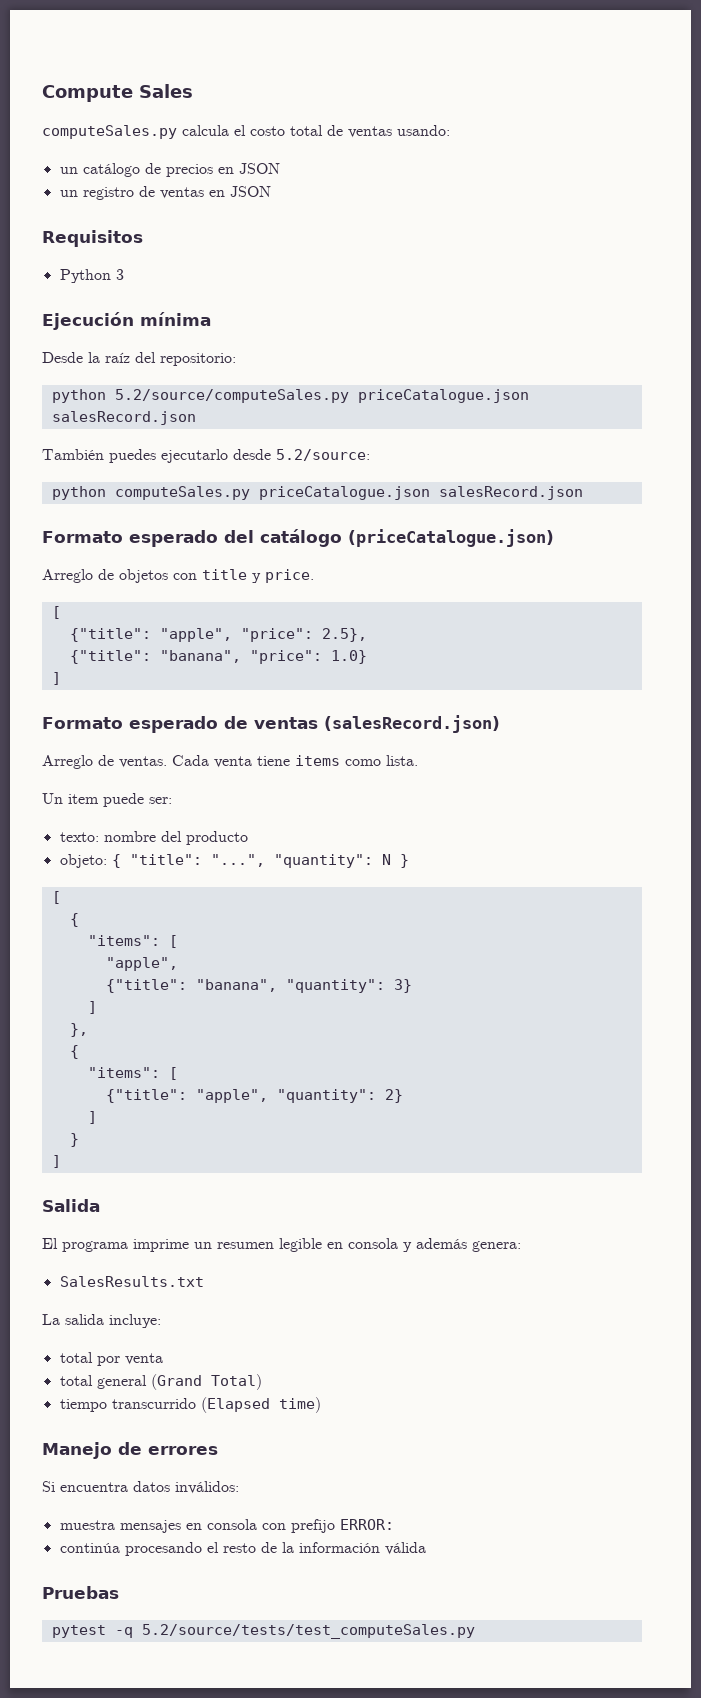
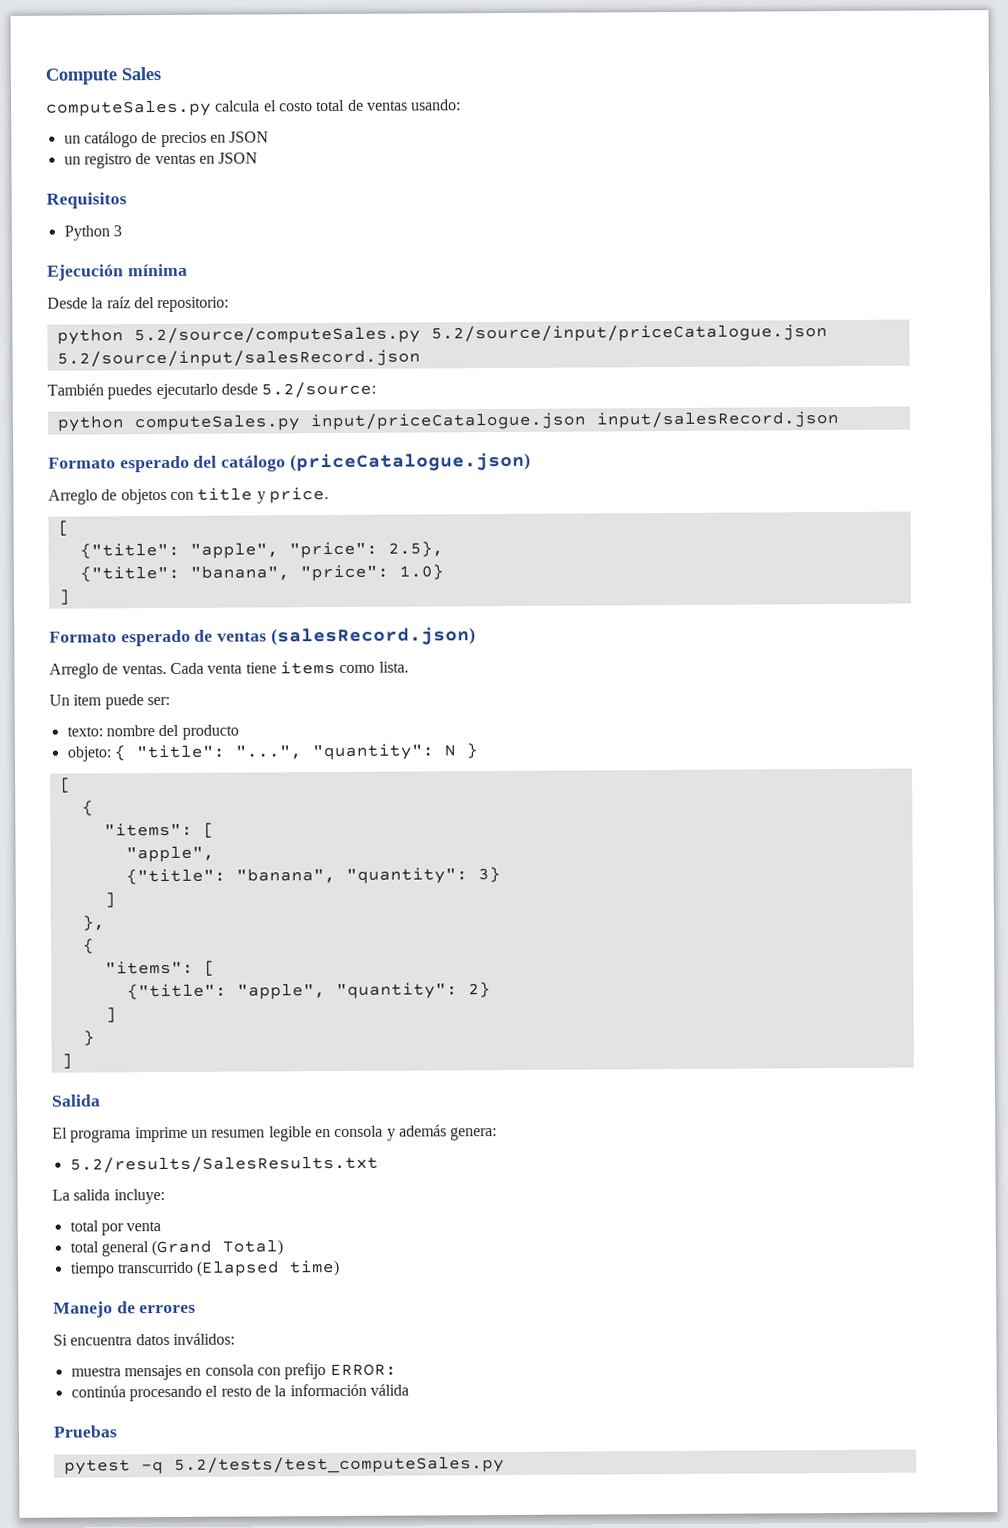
- python 5.2/source/computeSales.py priceCatalogue.json salesRecord.json
+ python 5.2/source/computeSales.py 5.2/source/input/priceCatalogue.json 5.2/source/input/salesRecord.json
- python computeSales.py priceCatalogue.json salesRecord.json
+ python computeSales.py input/priceCatalogue.json input/salesRecord.json
- SalesResults.txt
+ 5.2/results/SalesResults.txt
- pytest -q 5.2/source/tests/test_computeSales.py
+ pytest -q 5.2/tests/test_computeSales.py

